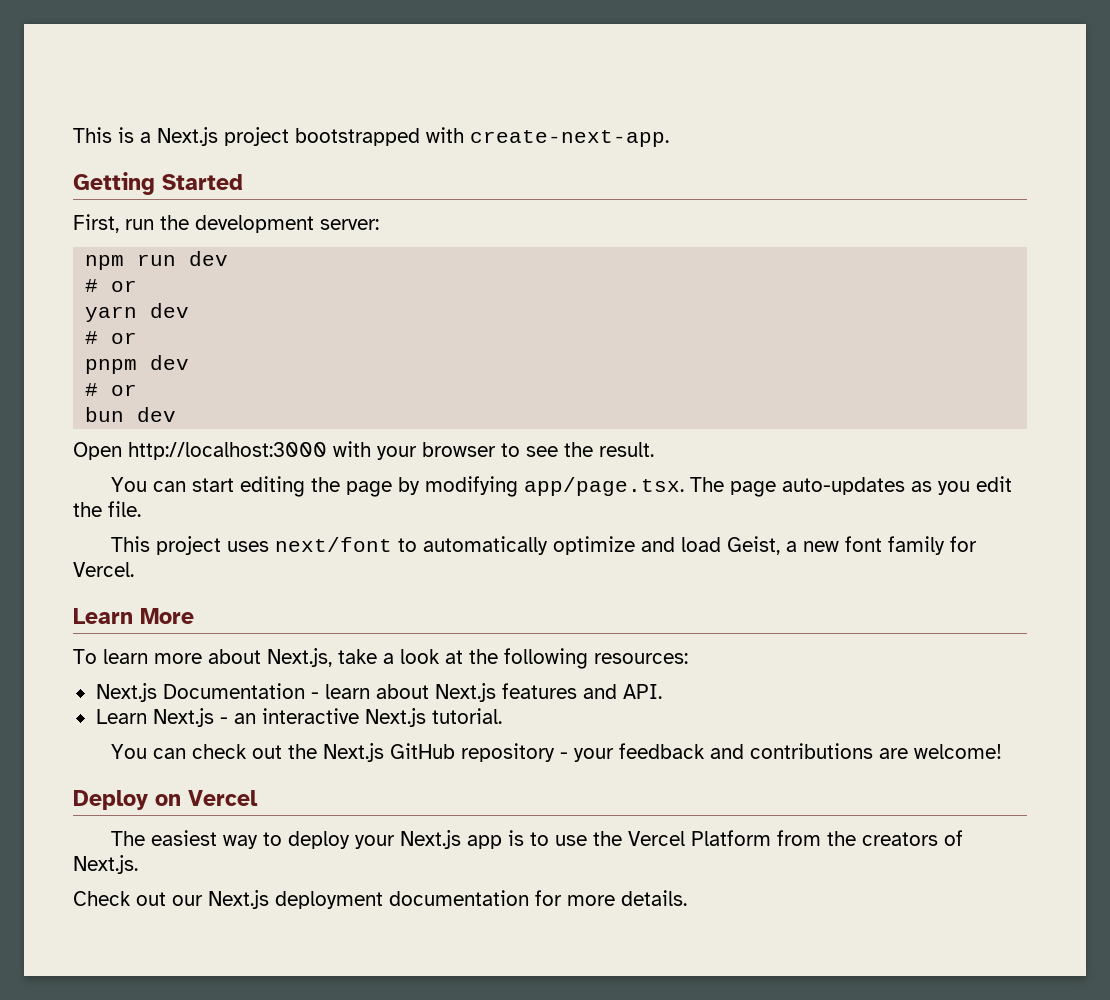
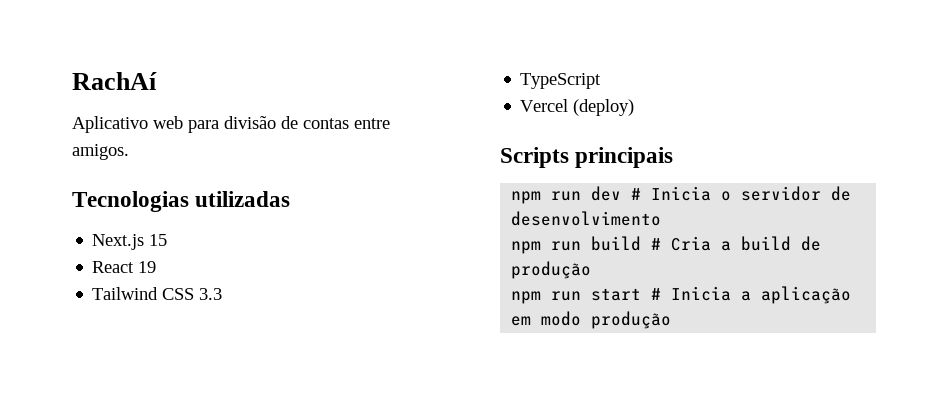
- This is a Next.js project bootstrapped with create-next-app.
- Getting Started
- First, run the development server:
- npm run dev
- # or
- yarn dev
- # or
- pnpm dev
- # or
- bun dev
- Open http://localhost:3000 with your browser to see the result.
- You can start editing the page by modifying app/page.tsx. The page auto-updates as you edit the file.
- This project uses next/font to automatically optimize and load Geist, a new font family for Vercel.
- Learn More
- To learn more about Next.js, take a look at the following resources:
- Next.js Documentation - learn about Next.js features and API.
- Learn Next.js - an interactive Next.js tutorial.
- You can check out the Next.js GitHub repository - your feedback and contributions are welcome!
- Deploy on Vercel
- The easiest way to deploy your Next.js app is to use the Vercel Platform from the creators of Next.js.
- Check out our Next.js deployment documentation for more details.
+ RachAí
+ Aplicativo web para divisão de contas entre amigos.
+ Tecnologias utilizadas
+ Next.js 15
+ React 19
+ Tailwind CSS 3.3
+ TypeScript
+ Vercel (deploy)
+ Scripts principais
+ npm run dev # Inicia o servidor de desenvolvimento
+ npm run build # Cria a build de produção
+ npm run start # Inicia a aplicação em modo produção

